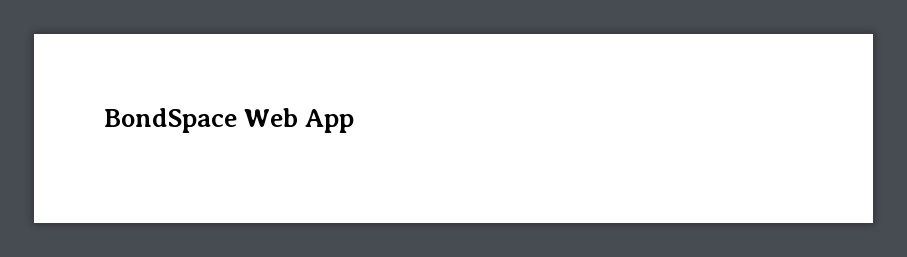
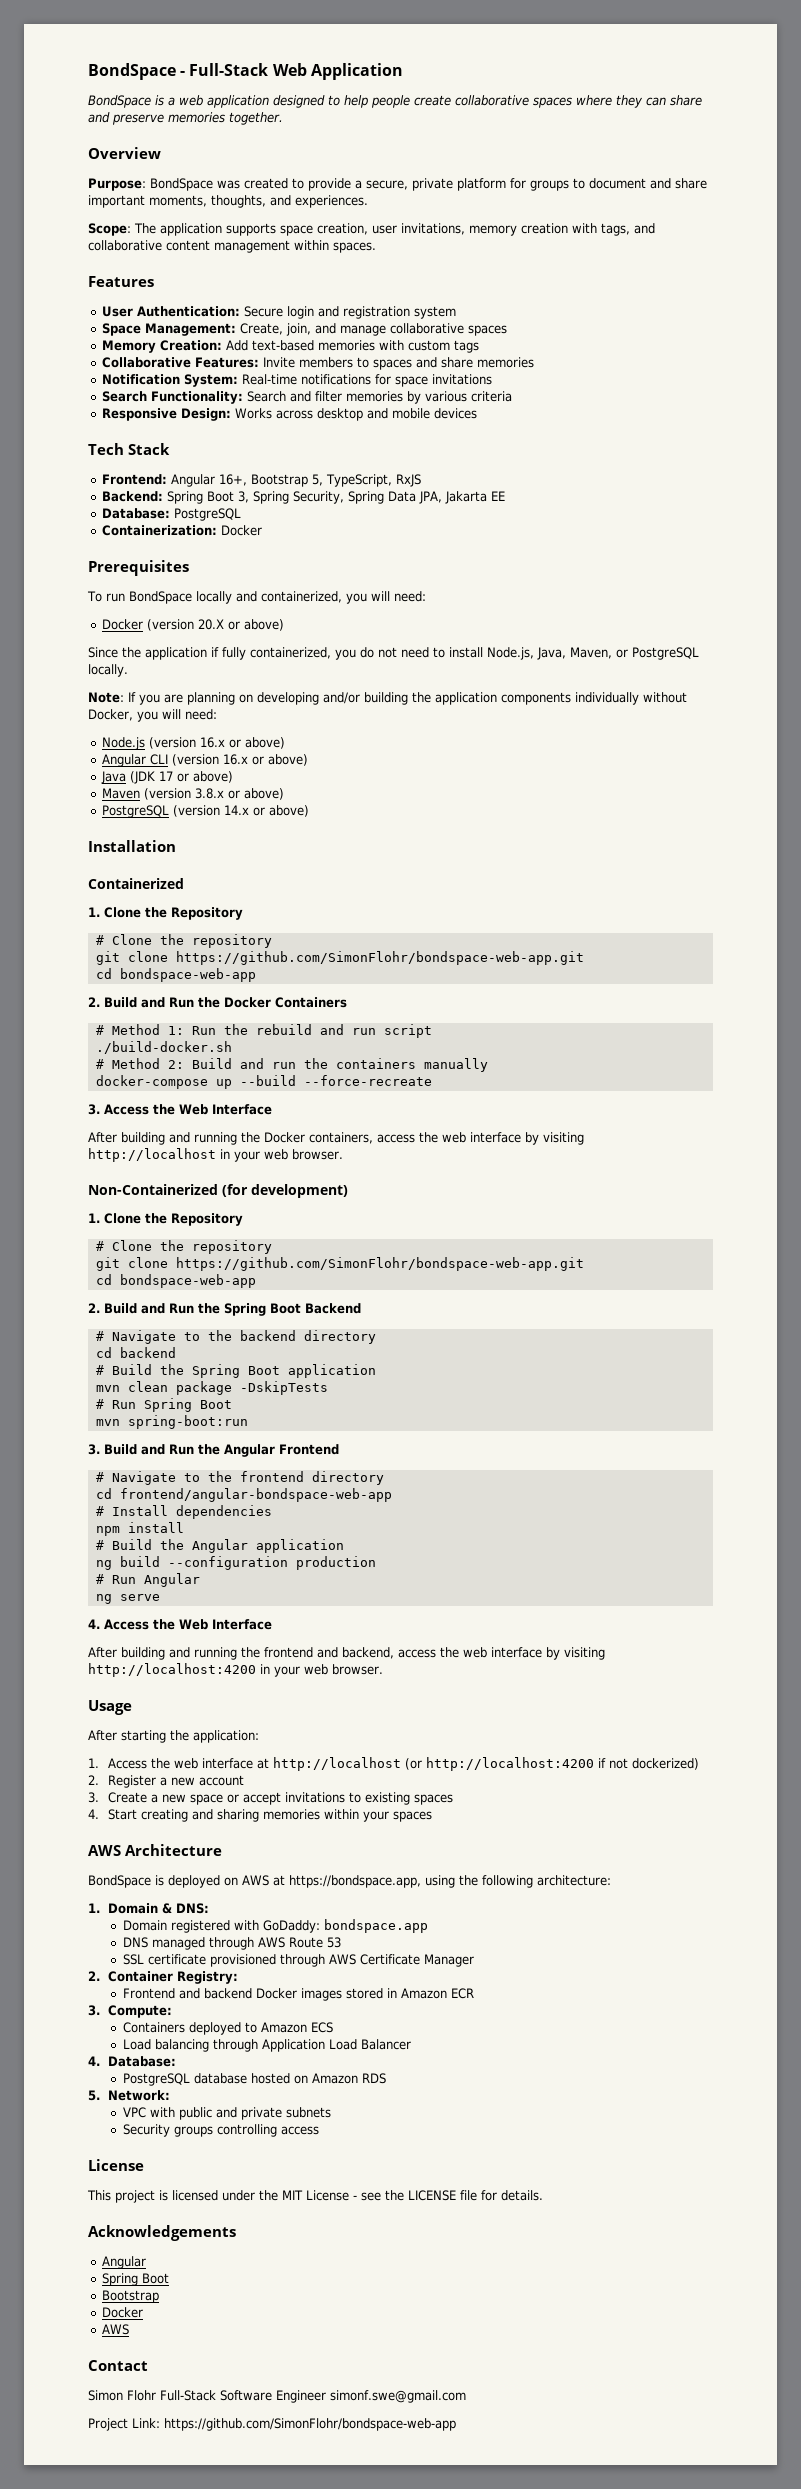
- BondSpace Web App
+ BondSpace - Full-Stack Web Application
+ BondSpace is a web application designed to help people create collaborative spaces where they can share and preserve memories together.
+ Overview
+ Purpose: BondSpace was created to provide a secure, private platform for groups to document and share important moments, thoughts, and experiences.
+ Scope: The application supports space creation, user invitations, memory creation with tags, and collaborative content management within spaces.
+ Features
+ User Authentication: Secure login and registration system
+ Space Management: Create, join, and manage collaborative spaces
+ Memory Creation: Add text-based memories with custom tags
+ Collaborative Features: Invite members to spaces and share memories
+ Notification System: Real-time notifications for space invitations
+ Search Functionality: Search and filter memories by various criteria
+ Responsive Design: Works across desktop and mobile devices
+ Tech Stack
+ Frontend: Angular 16+, Bootstrap 5, TypeScript, RxJS
+ Backend: Spring Boot 3, Spring Security, Spring Data JPA, Jakarta EE
+ Database: PostgreSQL
+ Containerization: Docker
+ Prerequisites
+ To run BondSpace locally and containerized, you will need:
+ Docker (version 20.X or above)
+ Since the application if fully containerized, you do not need to install Node.js, Java, Maven, or PostgreSQL locally.
+ Note: If you are planning on developing and/or building the application components individually without Docker, you will need:
+ Node.js (version 16.x or above)
+ Angular CLI (version 16.x or above)
+ Java (JDK 17 or above)
+ Maven (version 3.8.x or above)
+ PostgreSQL (version 14.x or above)
+ Installation
+ Containerized
+ 1. Clone the Repository
+ # Clone the repository
+ git clone https://github.com/SimonFlohr/bondspace-web-app.git
+ cd bondspace-web-app
+ 2. Build and Run the Docker Containers
+ # Method 1: Run the rebuild and run script
+ ./build-docker.sh
+ # Method 2: Build and run the containers manually
+ docker-compose up --build --force-recreate
+ 3. Access the Web Interface
+ After building and running the Docker containers, access the web interface by visiting http://localhost in your web browser.
+ Non-Containerized (for development)
+ 1. Clone the Repository
+ # Clone the repository
+ git clone https://github.com/SimonFlohr/bondspace-web-app.git
+ cd bondspace-web-app
+ 2. Build and Run the Spring Boot Backend
+ # Navigate to the backend directory
+ cd backend
+ # Build the Spring Boot application
+ mvn clean package -DskipTests
+ # Run Spring Boot
+ mvn spring-boot:run
+ 3. Build and Run the Angular Frontend
+ # Navigate to the frontend directory
+ cd frontend/angular-bondspace-web-app
+ # Install dependencies
+ npm install
+ # Build the Angular application
+ ng build --configuration production
+ # Run Angular
+ ng serve
+ 4. Access the Web Interface
+ After building and running the frontend and backend, access the web interface by visiting http://localhost:4200 in your web browser.
+ Usage
+ After starting the application:
+ 1. Access the web interface at http://localhost (or http://localhost:4200 if not dockerized)
+ 2. Register a new account
+ 3. Create a new space or accept invitations to existing spaces
+ 4. Start creating and sharing memories within your spaces
+ AWS Architecture
+ BondSpace is deployed on AWS at https://bondspace.app, using the following architecture:
+ 1. Domain & DNS:
+ Domain registered with GoDaddy: bondspace.app
+ DNS managed through AWS Route 53
+ SSL certificate provisioned through AWS Certificate Manager
+ 2. Container Registry:
+ Frontend and backend Docker images stored in Amazon ECR
+ 3. Compute:
+ Containers deployed to Amazon ECS
+ Load balancing through Application Load Balancer
+ 4. Database:
+ PostgreSQL database hosted on Amazon RDS
+ 5. Network:
+ VPC with public and private subnets
+ Security groups controlling access
+ License
+ This project is licensed under the MIT License - see the LICENSE file for details.
+ Acknowledgements
+ Angular
+ Spring Boot
+ Bootstrap
+ Docker
+ AWS
+ Contact
+ Simon Flohr Full-Stack Software Engineer simonf.swe@gmail.com
+ Project Link: https://github.com/SimonFlohr/bondspace-web-app

